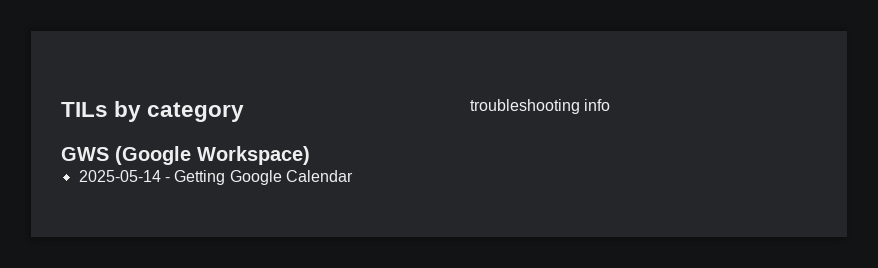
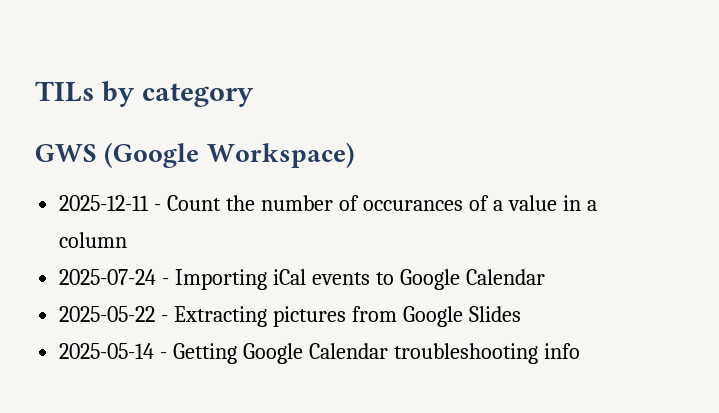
+ 2025-12-11 - Count the number of occurances of a value in a column
+ 2025-07-24 - Importing iCal events to Google Calendar
+ 2025-05-22 - Extracting pictures from Google Slides

